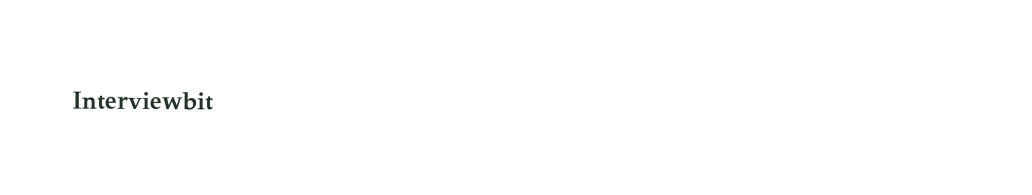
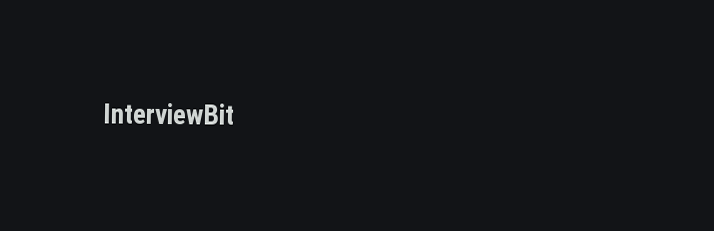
- Interviewbit
+ InterviewBit

